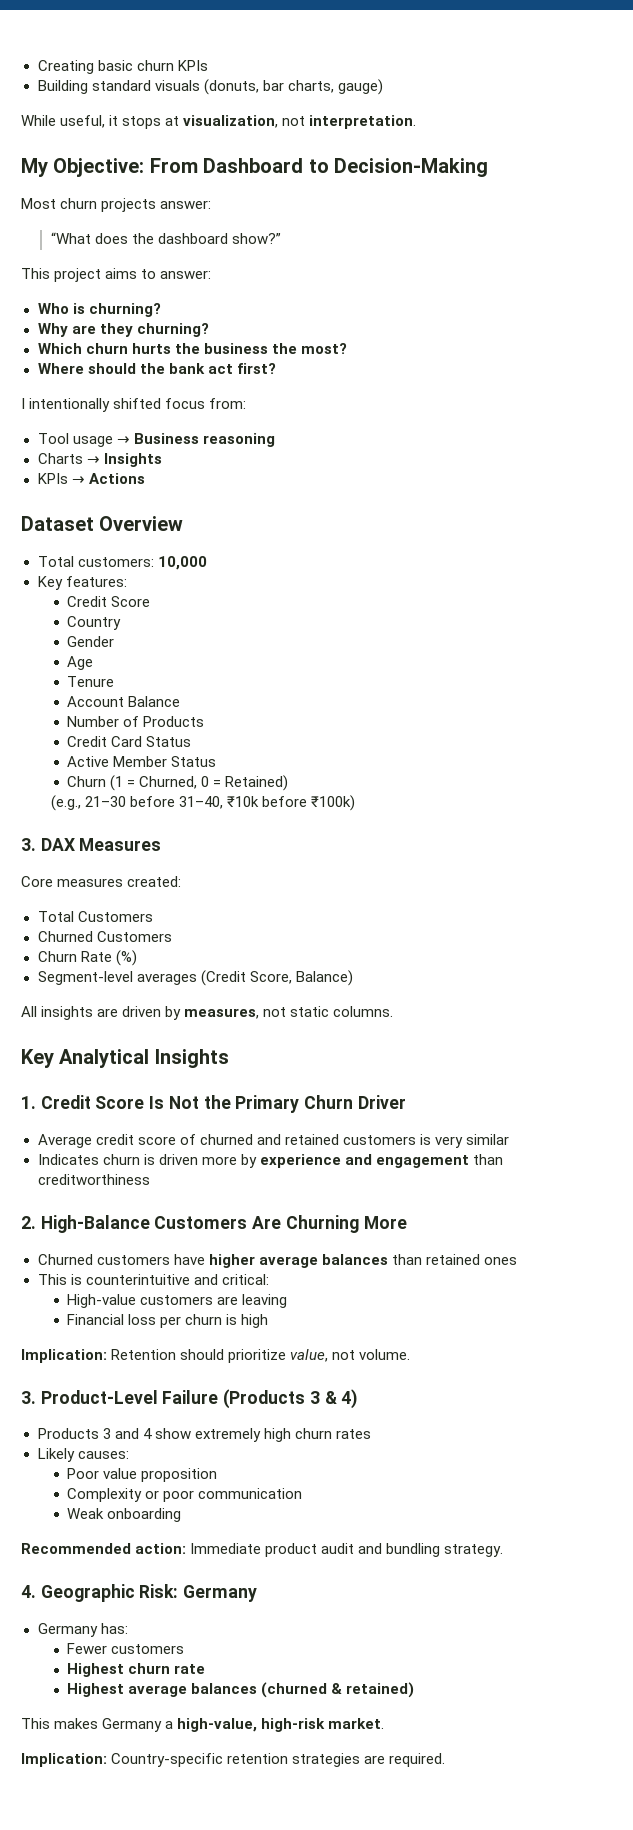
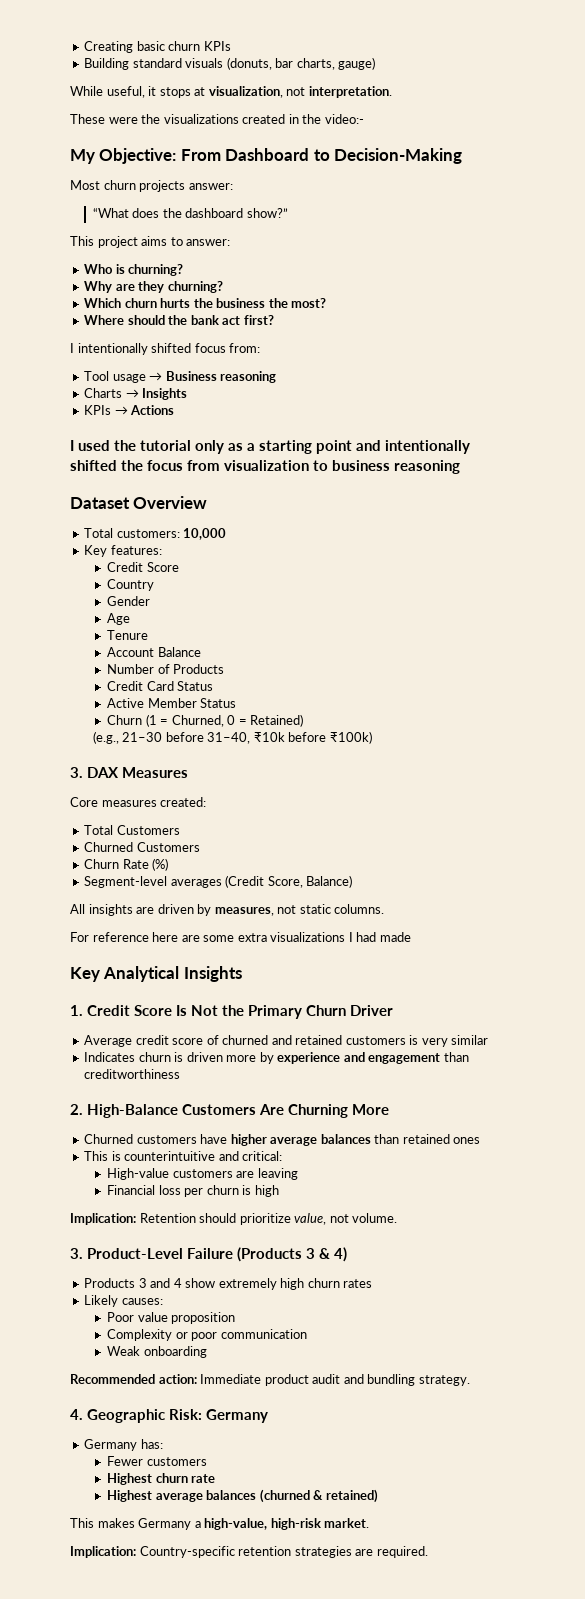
+ These were the visualizations created in the video:-
+ I used the tutorial only as a starting point and intentionally shifted the focus from visualization to business reasoning
+ For reference here are some extra visualizations I had made

